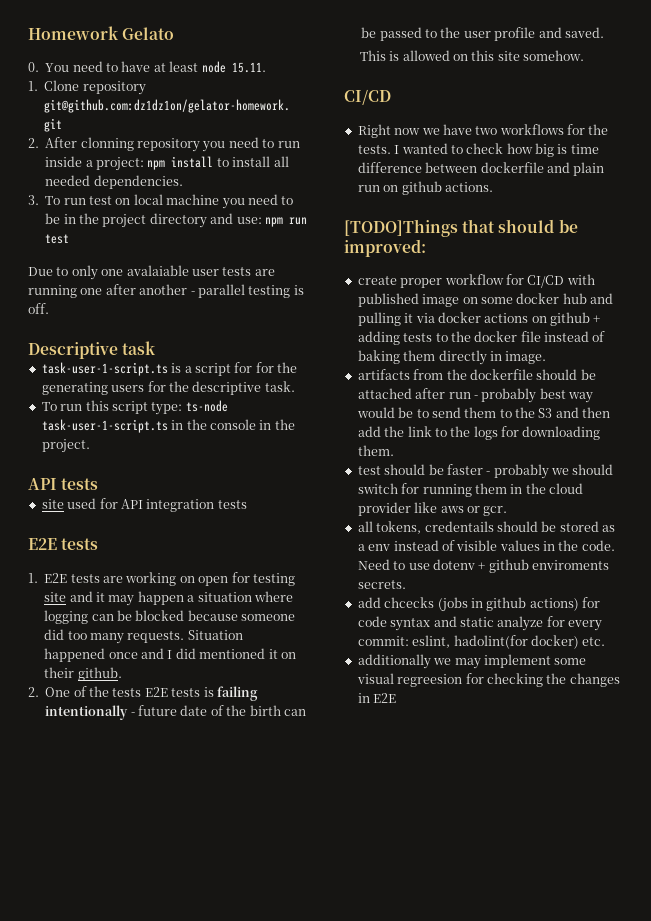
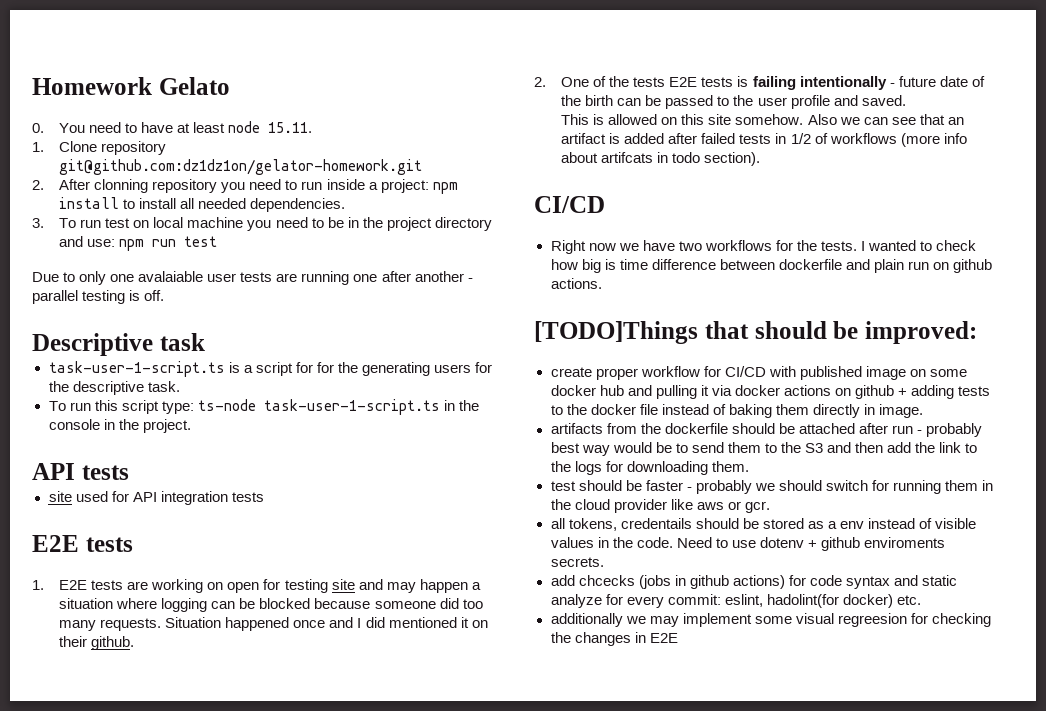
- 1. E2E tests are working on open for testing site and it may happen a situation where logging can be blocked because someone did too many requests.
+ 1. E2E tests are working on open for testing site and may happen a situation where logging can be blocked because someone did too many requests.
+ Also we can see that an artifact is added after failed tests in 1/2 of workflows (more info about artifcats in todo section).

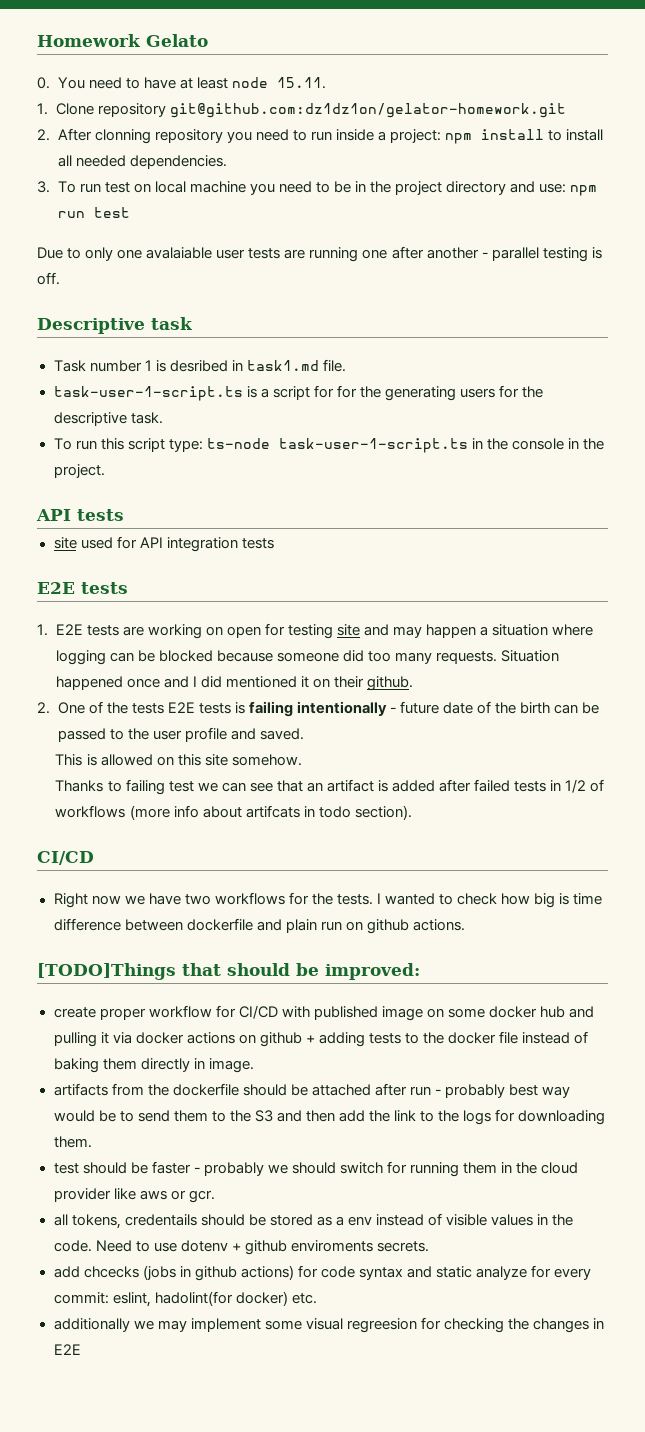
+ Task number 1 is desribed in task1.md file.
- This is allowed on this site somehow. Also we can see that an artifact is added after failed tests in 1/2 of workflows (more info about artifcats in todo section).
+ This is allowed on this site somehow.
+ Thanks to failing test we can see that an artifact is added after failed tests in 1/2 of workflows (more info about artifcats in todo section).

